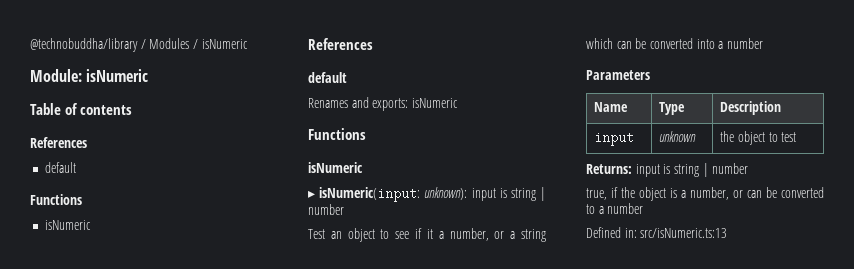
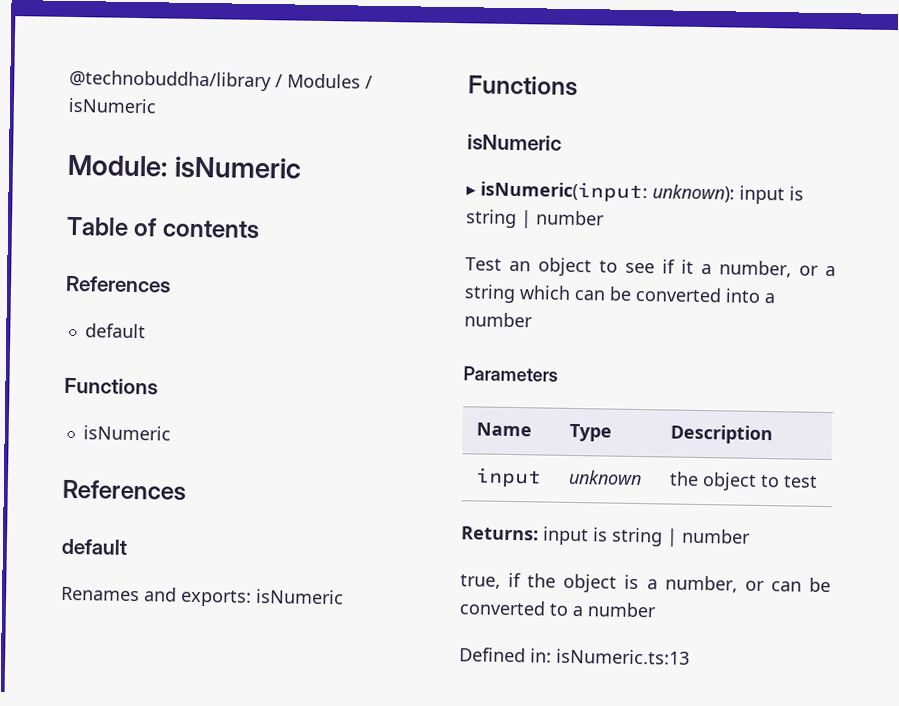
- Defined in: src/isNumeric.ts:13
+ Defined in: isNumeric.ts:13

